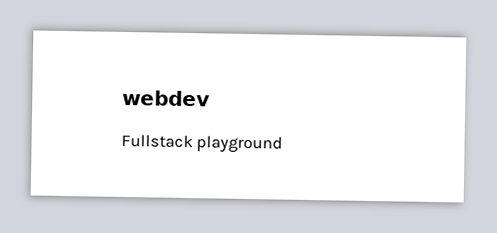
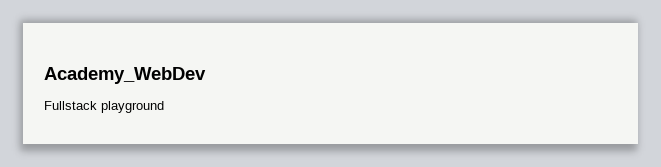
- webdev
+ Academy_WebDev

